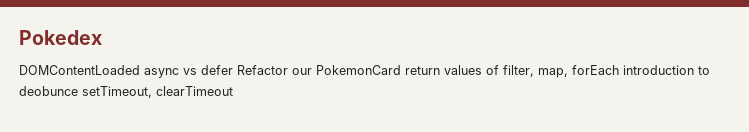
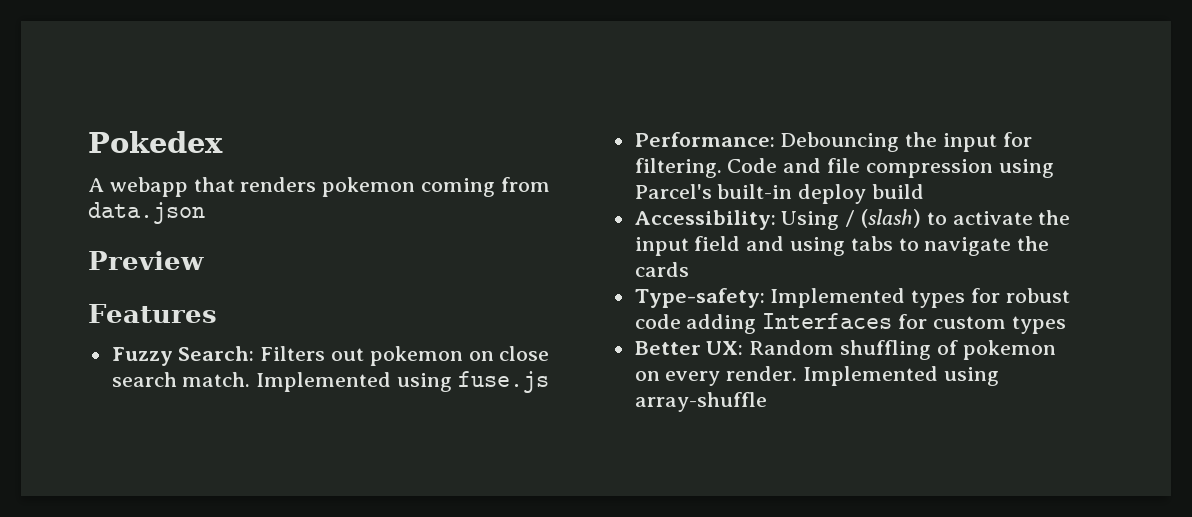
- DOMContentLoaded async vs defer Refactor our PokemonCard return values of filter, map, forEach introduction to deobunce setTimeout, clearTimeout
+ A webapp that renders pokemon coming from data.json
+ Preview
+ Features
+ Fuzzy Search: Filters out pokemon on close search match. Implemented using fuse.js
+ Performance: Debouncing the input for filtering. Code and file compression using Parcel's built-in deploy build
+ Accessibility: Using / (slash) to activate the input field and using tabs to navigate the cards
+ Type-safety: Implemented types for robust code adding Interfaces for custom types
+ Better UX: Random shuffling of pokemon on every render. Implemented using array-shuffle

